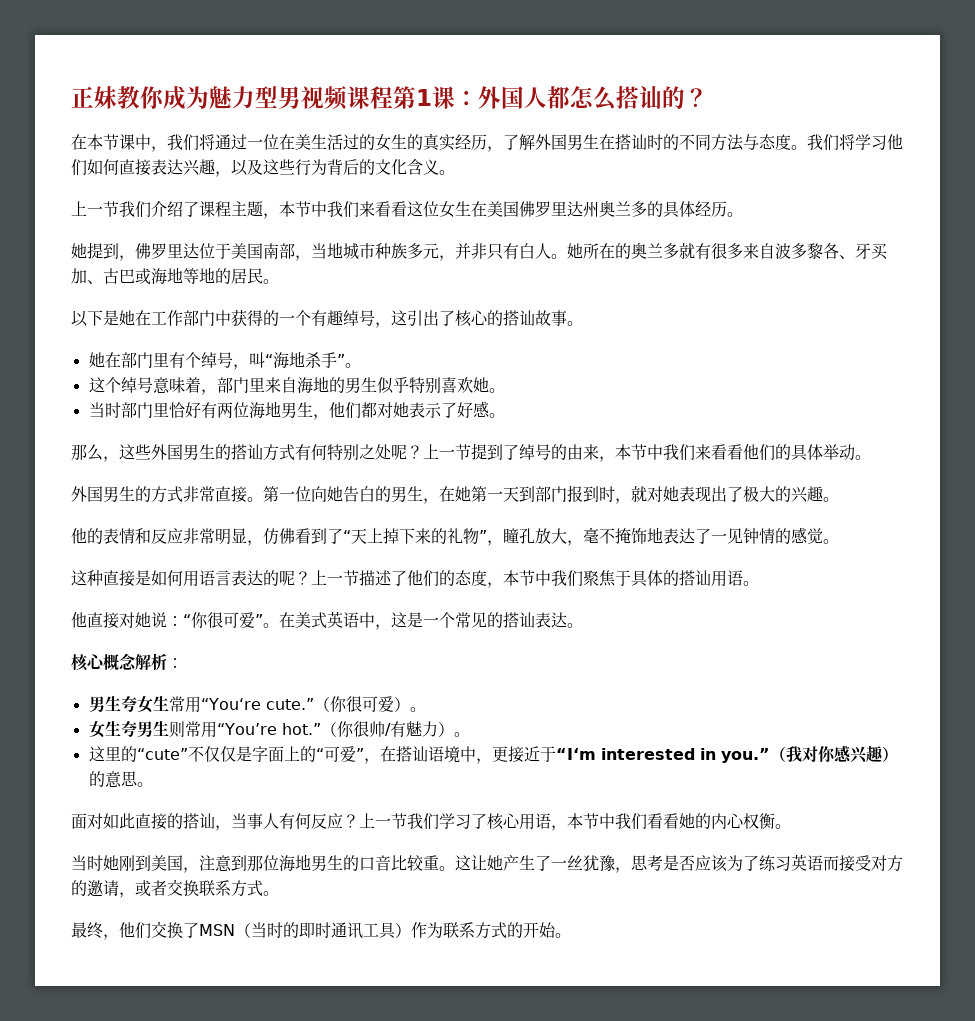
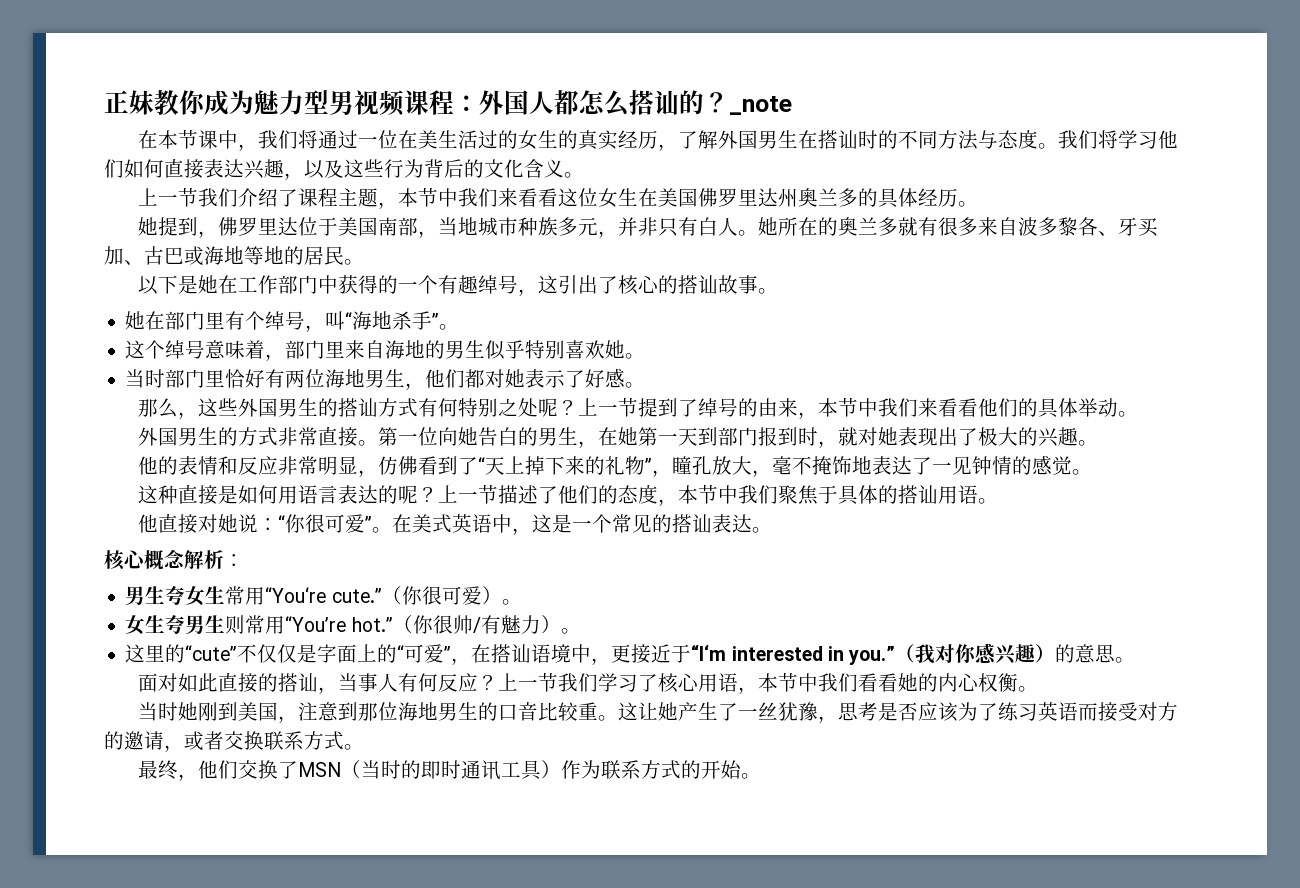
- 正妹教你成为魅力型男视频课程第1课：外国人都怎么搭讪的？
+ 正妹教你成为魅力型男视频课程：外国人都怎么搭讪的？_note

